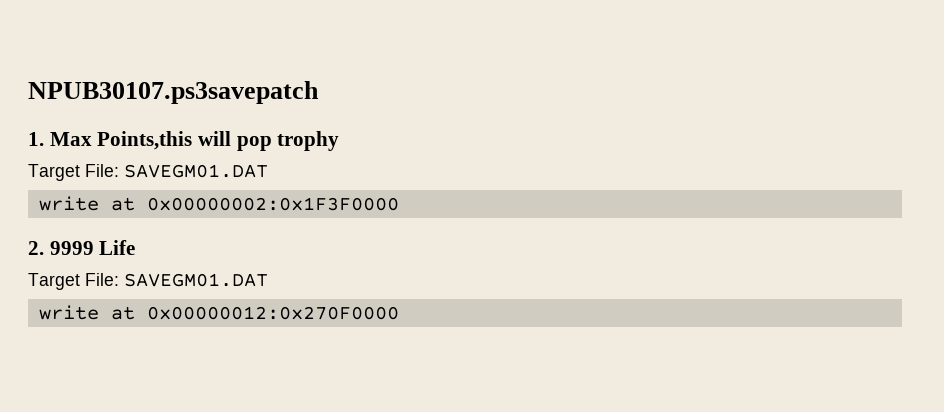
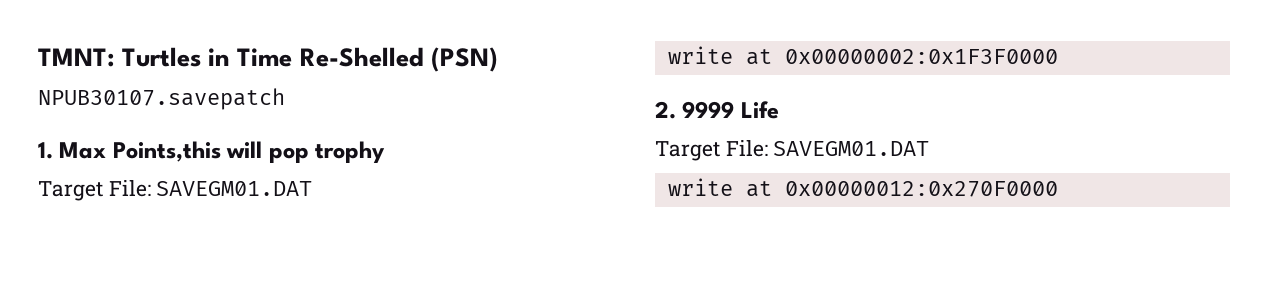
- NPUB30107.ps3savepatch
+ TMNT: Turtles in Time Re-Shelled (PSN)
+ NPUB30107.savepatch

